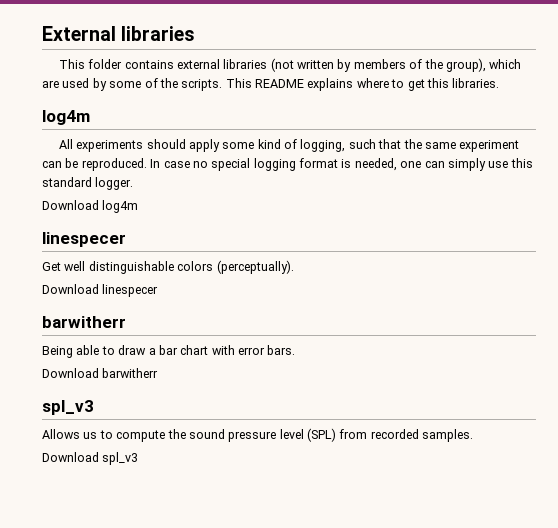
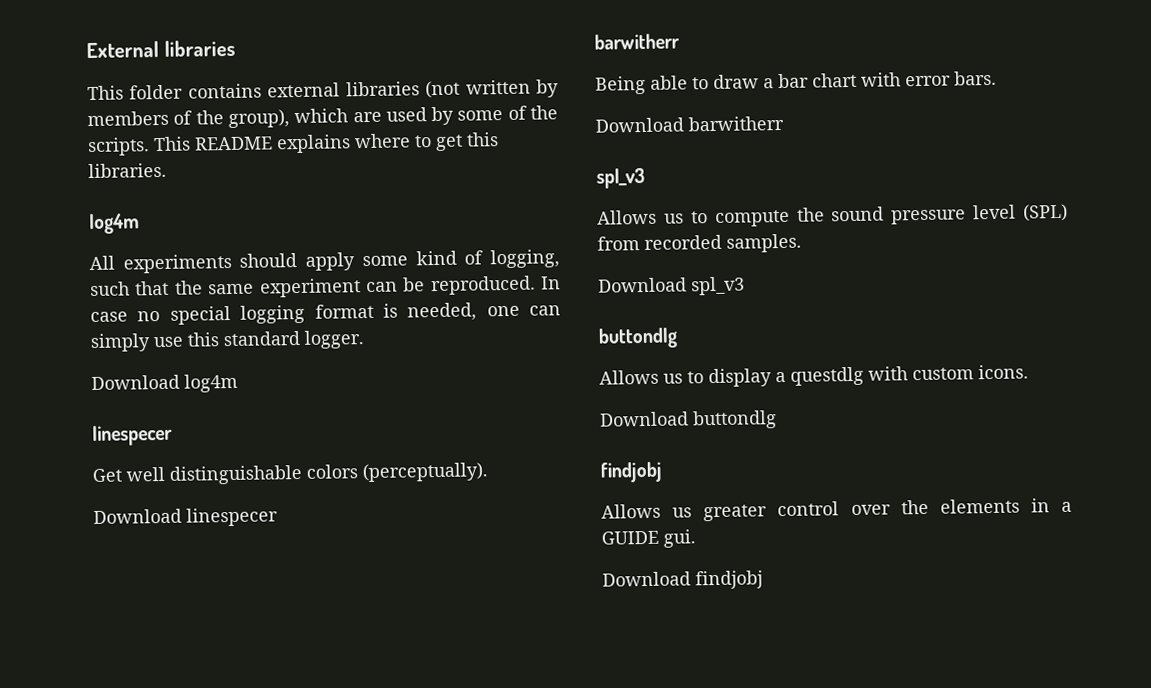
  Download spl_v3
+ buttondlg
+ Allows us to display a questdlg with custom icons.
+ Download buttondlg
+ findjobj
+ Allows us greater control over the elements in a GUIDE gui.
+ Download findjobj

